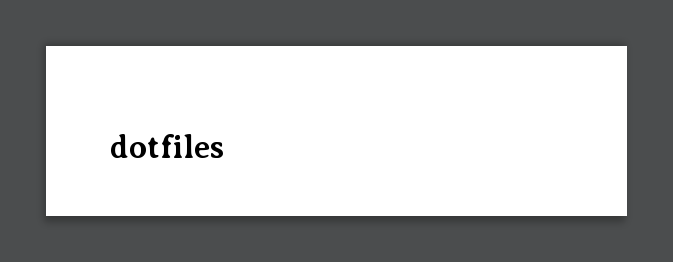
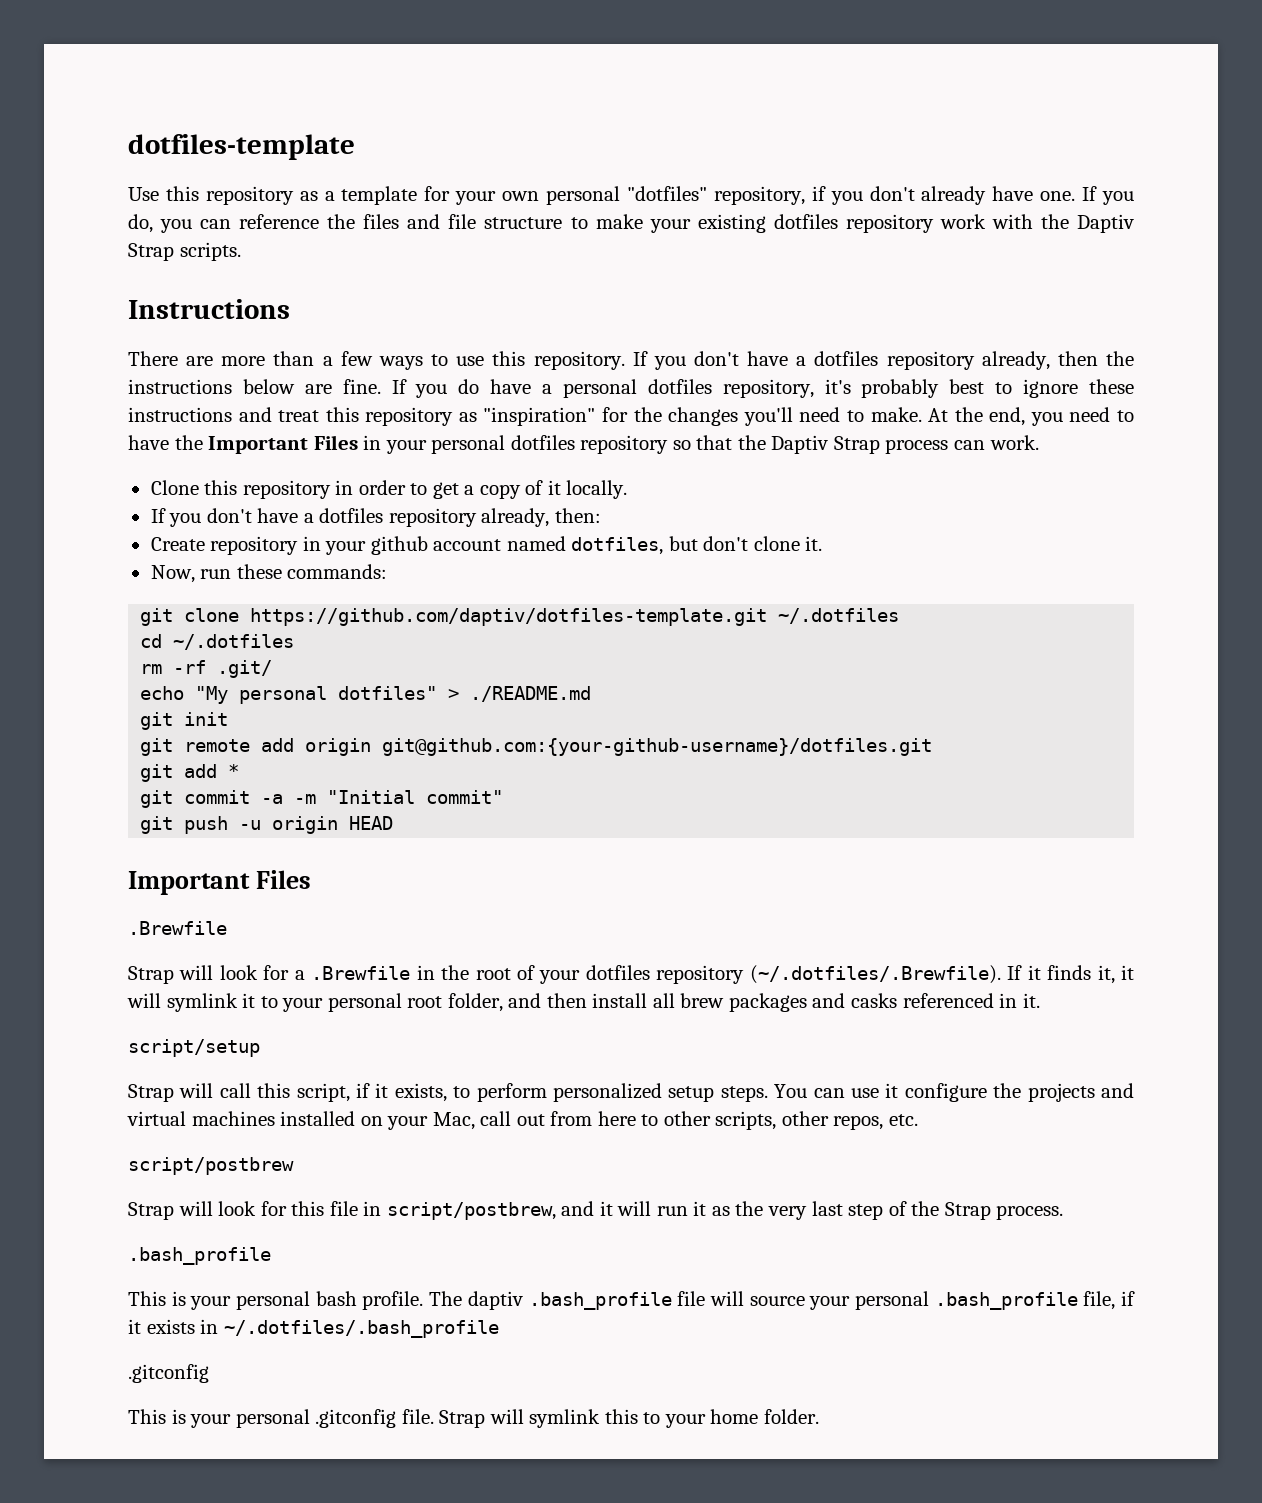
- dotfiles
+ dotfiles-template
+ Use this repository as a template for your own personal "dotfiles" repository, if you don't already have one. If you do, you can reference the files and file structure to make your existing dotfiles repository work with the Daptiv Strap scripts.
+ Instructions
+ There are more than a few ways to use this repository. If you don't have a dotfiles repository already, then the instructions below are fine. If you do have a personal dotfiles repository, it's probably best to ignore these instructions and treat this repository as "inspiration" for the changes you'll need to make. At the end, you need to have the Important Files in your personal dotfiles repository so that the Daptiv Strap process can work.
+ Clone this repository in order to get a copy of it locally.
+ If you don't have a dotfiles repository already, then:
+ Create repository in your github account named dotfiles, but don't clone it.
+ Now, run these commands:
+ git clone https://github.com/daptiv/dotfiles-template.git ~/.dotfiles
+ cd ~/.dotfiles
+ rm -rf .git/
+ echo "My personal dotfiles" > ./README.md
+ git init
+ git remote add origin git@github.com:{your-github-username}/dotfiles.git
+ git add *
+ git commit -a -m "Initial commit"
+ git push -u origin HEAD
+ Important Files
+ .Brewfile
+ Strap will look for a .Brewfile in the root of your dotfiles repository (~/.dotfiles/.Brewfile). If it finds it, it will symlink it to your personal root folder, and then install all brew packages and casks referenced in it.
+ script/setup
+ Strap will call this script, if it exists, to perform personalized setup steps. You can use it configure the projects and virtual machines installed on your Mac, call out from here to other scripts, other repos, etc.
+ script/postbrew
+ Strap will look for this file in script/postbrew, and it will run it as the very last step of the Strap process.
+ .bash_profile
+ This is your personal bash profile. The daptiv .bash_profile file will source your personal .bash_profile file, if it exists in ~/.dotfiles/.bash_profile
+ .gitconfig
+ This is your personal .gitconfig file. Strap will symlink this to your home folder.

